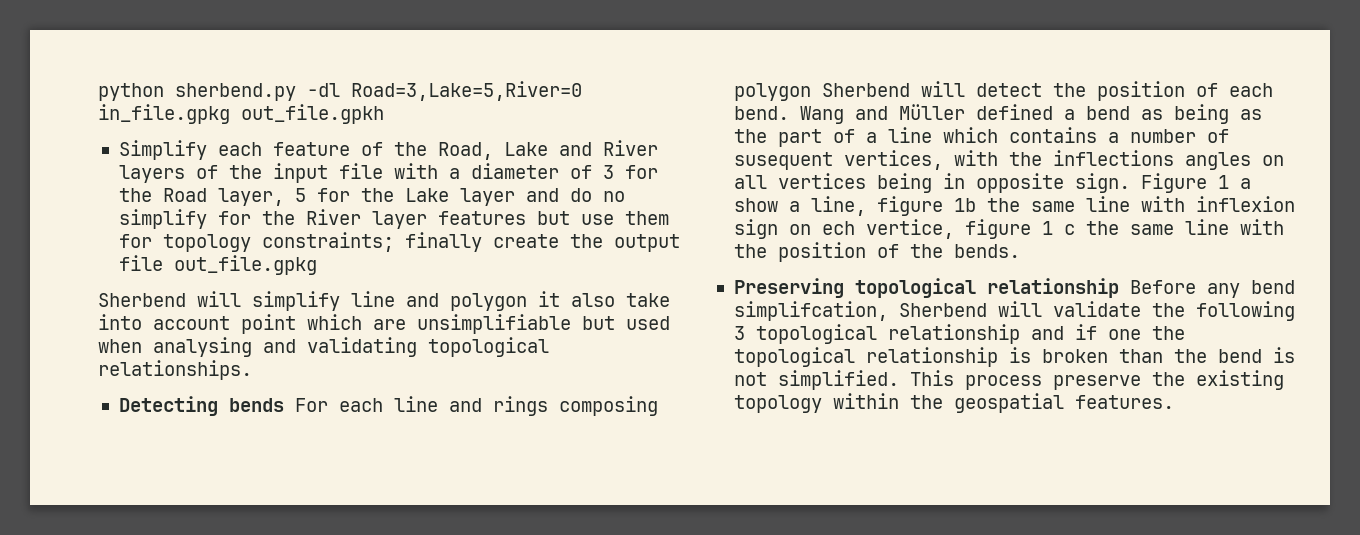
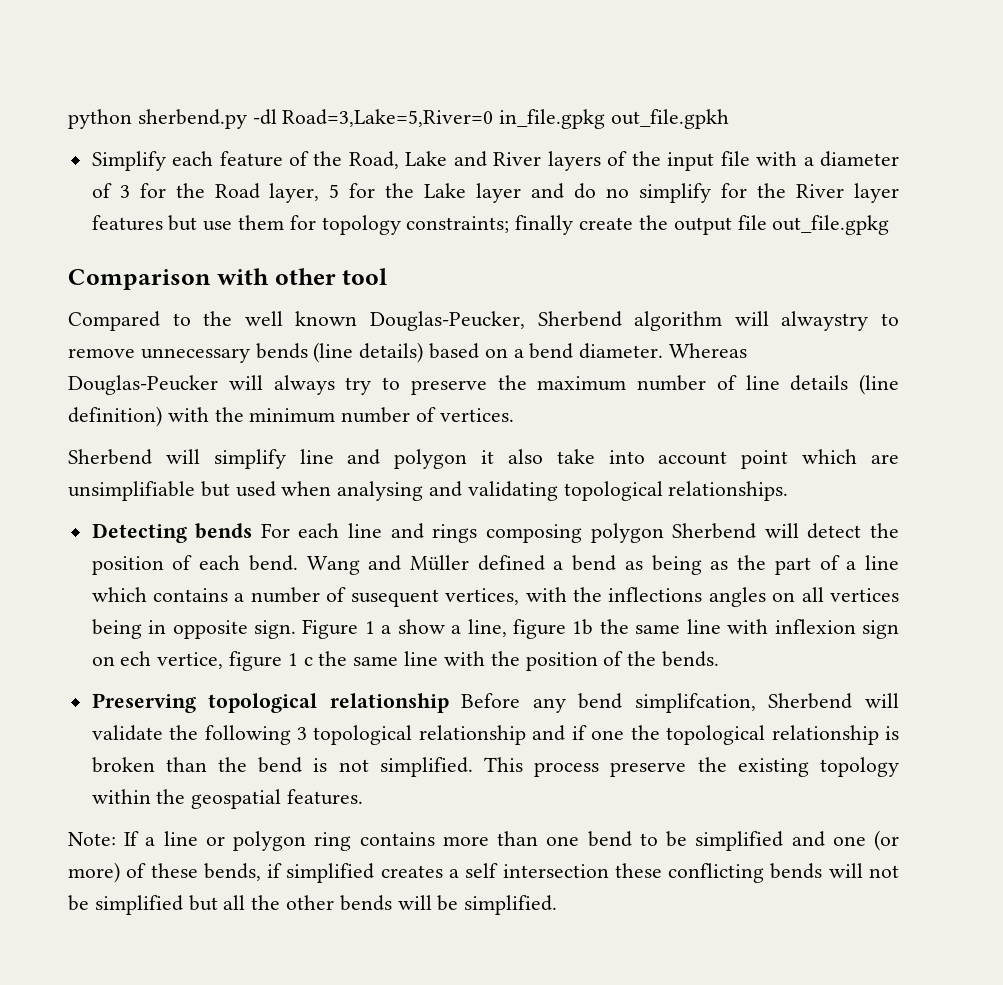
+ Comparison with other tool
+ Compared to the well known Douglas-Peucker, Sherbend algorithm will alwaystry to remove unnecessary bends (line details) based on a bend diameter. Whereas Douglas-Peucker will always try to preserve the maximum number of line details (line definition) with the minimum number of vertices.
+ Note: If a line or polygon ring contains more than one bend to be simplified and one (or more) of these bends, if simplified creates a self intersection these conflicting bends will not be simplified but all the other bends will be simplified.

